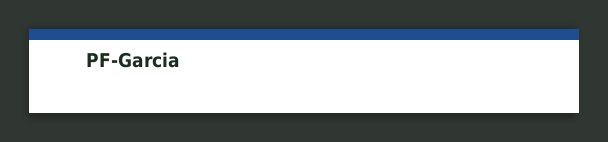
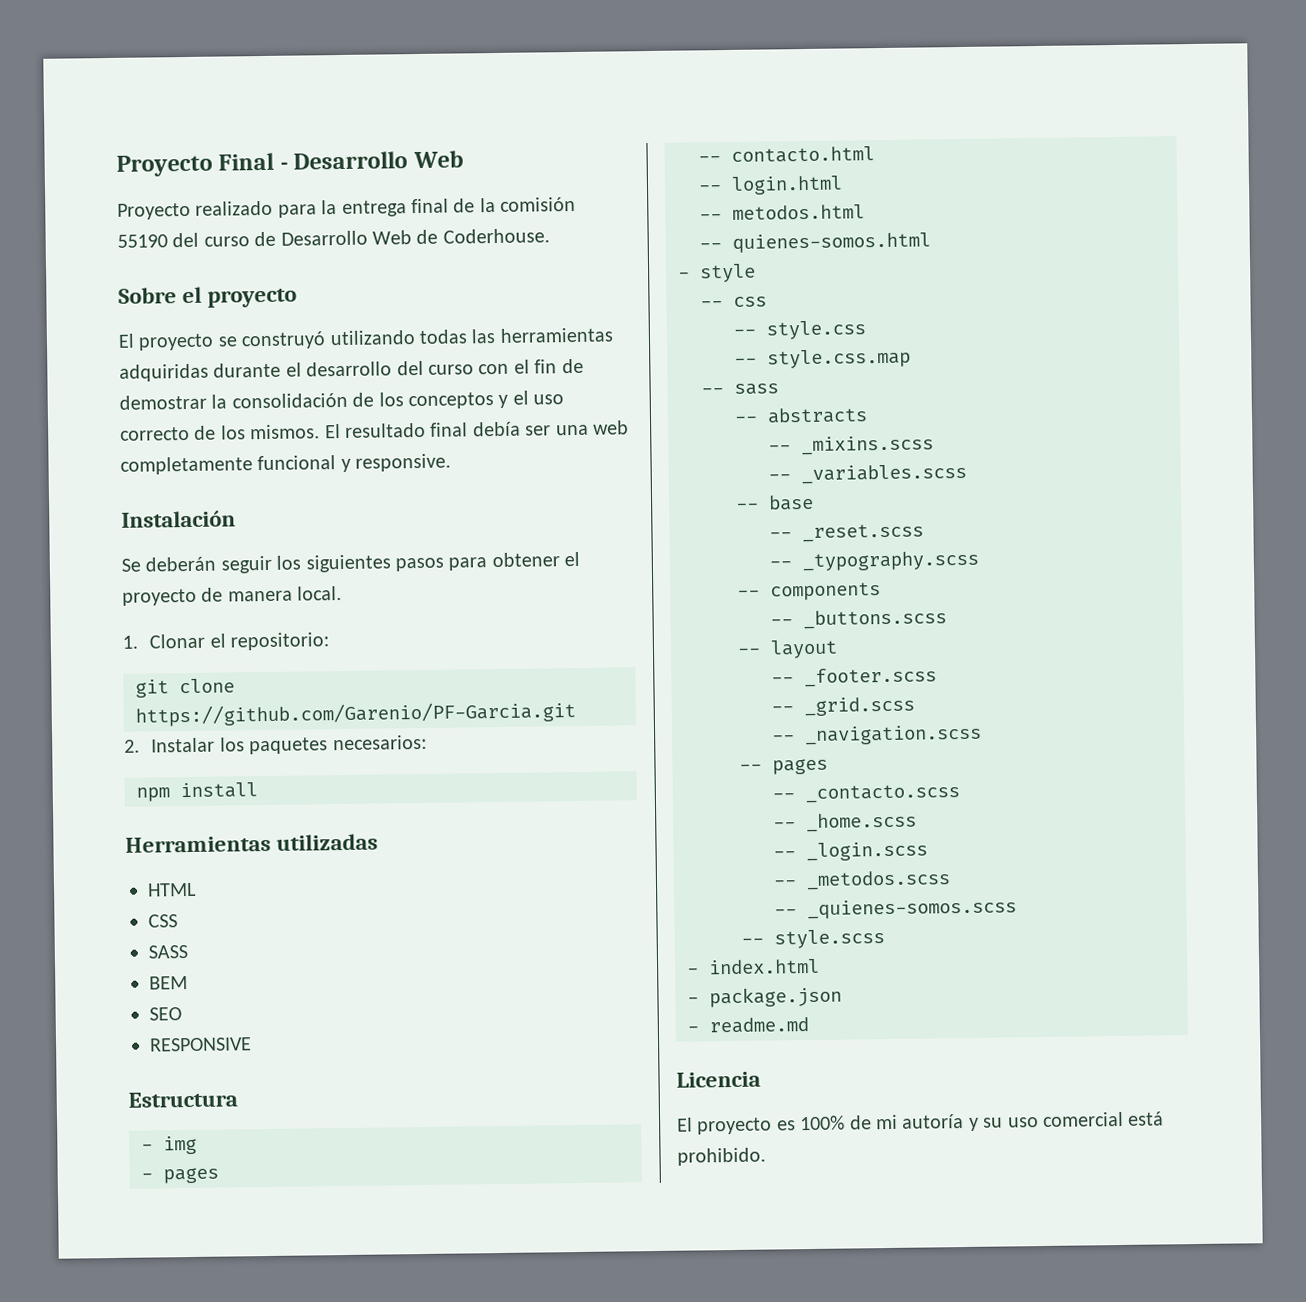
- PF-Garcia
+ Proyecto Final - Desarrollo Web
+ Proyecto realizado para la entrega final de la comisión 55190 del curso de Desarrollo Web de Coderhouse.
+ Sobre el proyecto
+ El proyecto se construyó utilizando todas las herramientas adquiridas durante el desarrollo del curso con el fin de demostrar la consolidación de los conceptos y el uso correcto de los mismos. El resultado final debía ser una web completamente funcional y responsive.
+ Instalación
+ Se deberán seguir los siguientes pasos para obtener el proyecto de manera local.
+ 1. Clonar el repositorio:
+ git clone https://github.com/Garenio/PF-Garcia.git
+ 2. Instalar los paquetes necesarios:
+ npm install
+ Herramientas utilizadas
+ HTML
+ CSS
+ SASS
+ BEM
+ SEO
+ RESPONSIVE
+ Estructura
+ - img
+ - pages
+ -- contacto.html
+ -- login.html
+ -- metodos.html
+ -- quienes-somos.html
+ - style
+ -- css
+ -- style.css
+ -- style.css.map
+ -- sass
+ -- abstracts
+ -- _mixins.scss
+ -- _variables.scss
+ -- base
+ -- _reset.scss
+ -- _typography.scss
+ -- components
+ -- _buttons.scss
+ -- layout
+ -- _footer.scss
+ -- _grid.scss
+ -- _navigation.scss
+ -- pages
+ -- _contacto.scss
+ -- _home.scss
+ -- _login.scss
+ -- _metodos.scss
+ -- _quienes-somos.scss
+ -- style.scss
+ - index.html
+ - package.json
+ - readme.md
+ Licencia
+ El proyecto es 100% de mi autoría y su uso comercial está prohibido.

